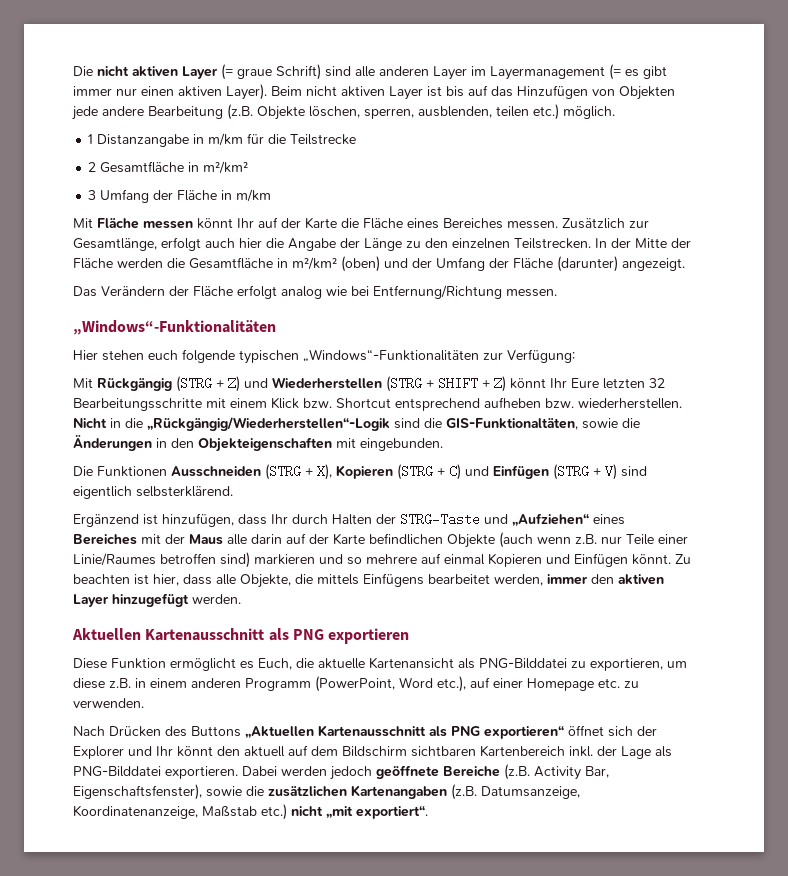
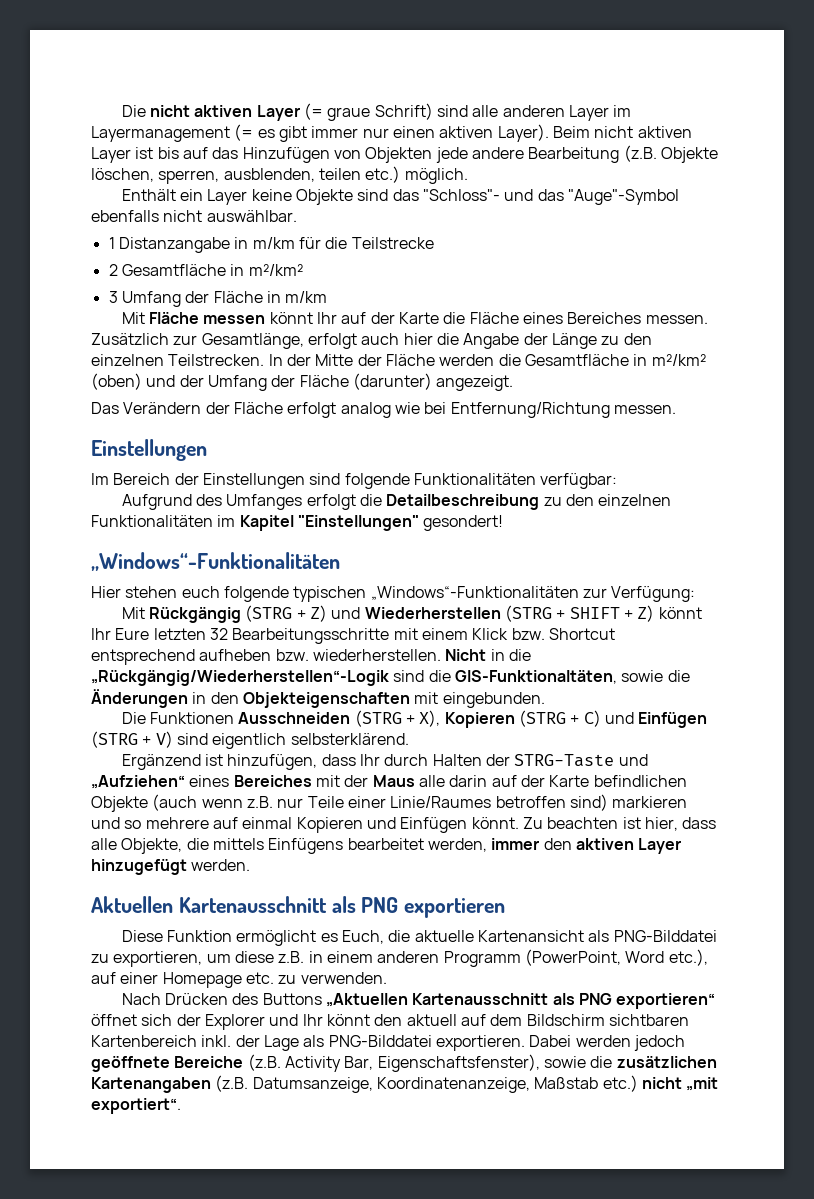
+ Enthält ein Layer keine Objekte sind das "Schloss"- und das "Auge"-Symbol ebenfalls nicht auswählbar.
  Das Verändern der Fläche erfolgt analog wie bei Entfernung/Richtung messen.
+ Einstellungen
+ Im Bereich der Einstellungen sind folgende Funktionalitäten verfügbar:
+ Aufgrund des Umfanges erfolgt die Detailbeschreibung zu den einzelnen Funktionalitäten im Kapitel "Einstellungen" gesondert!

